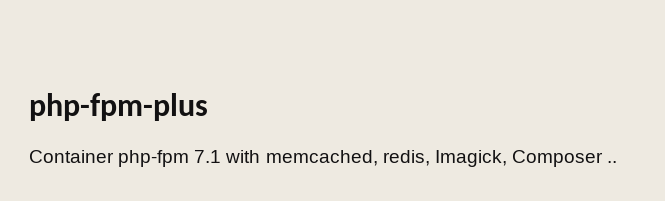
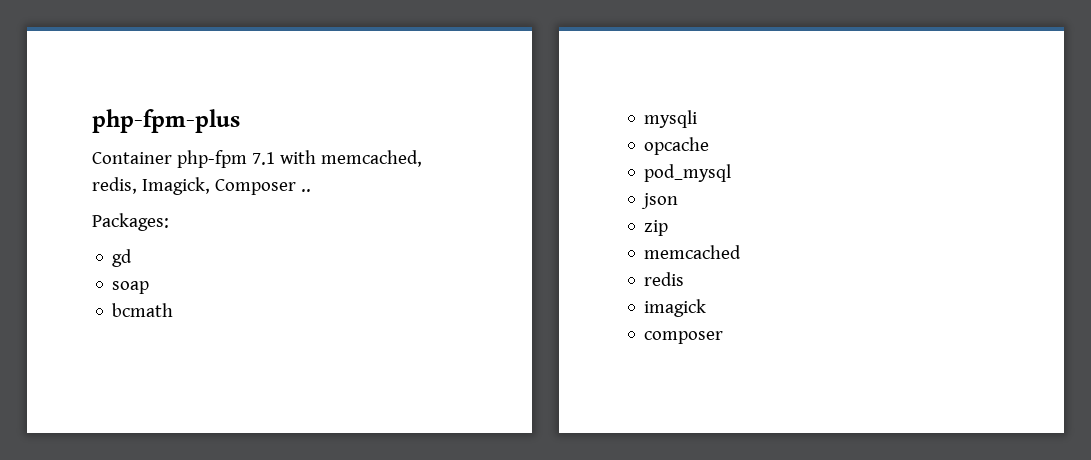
+ Packages:
+ gd
+ soap
+ bcmath
+ mysqli
+ opcache
+ pod_mysql
+ json
+ zip
+ memcached
+ redis
+ imagick
+ composer

